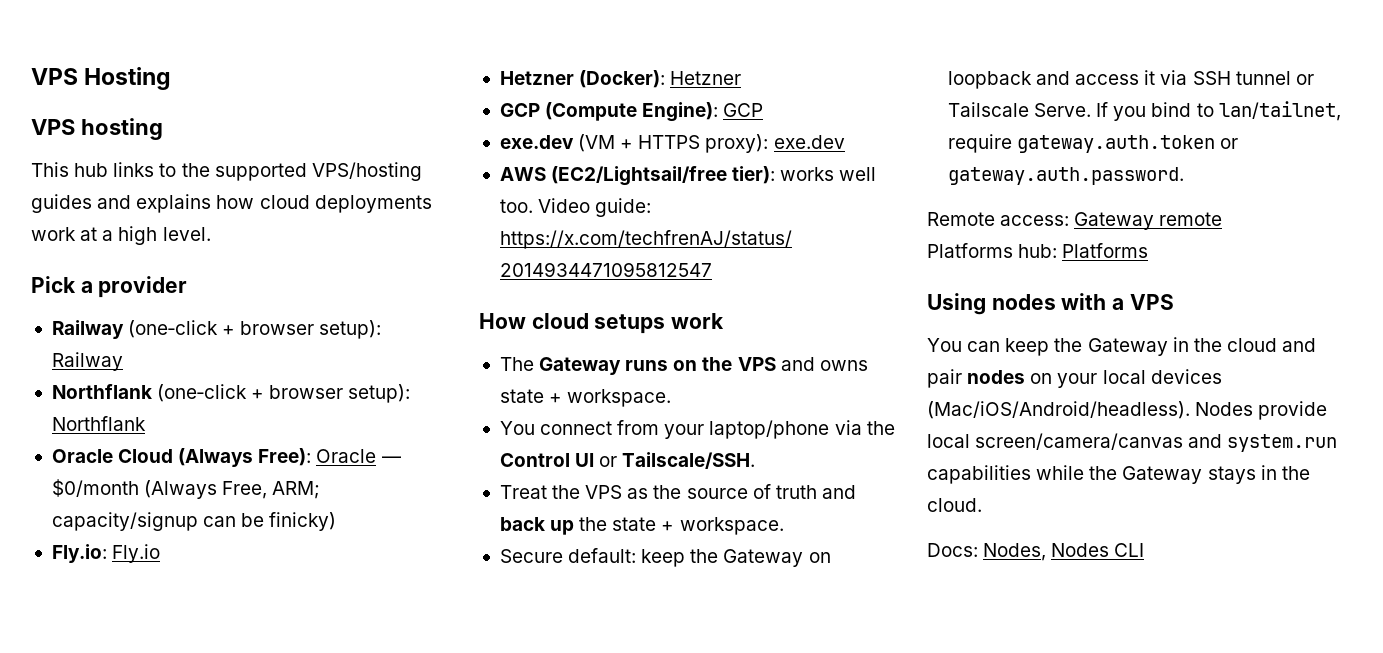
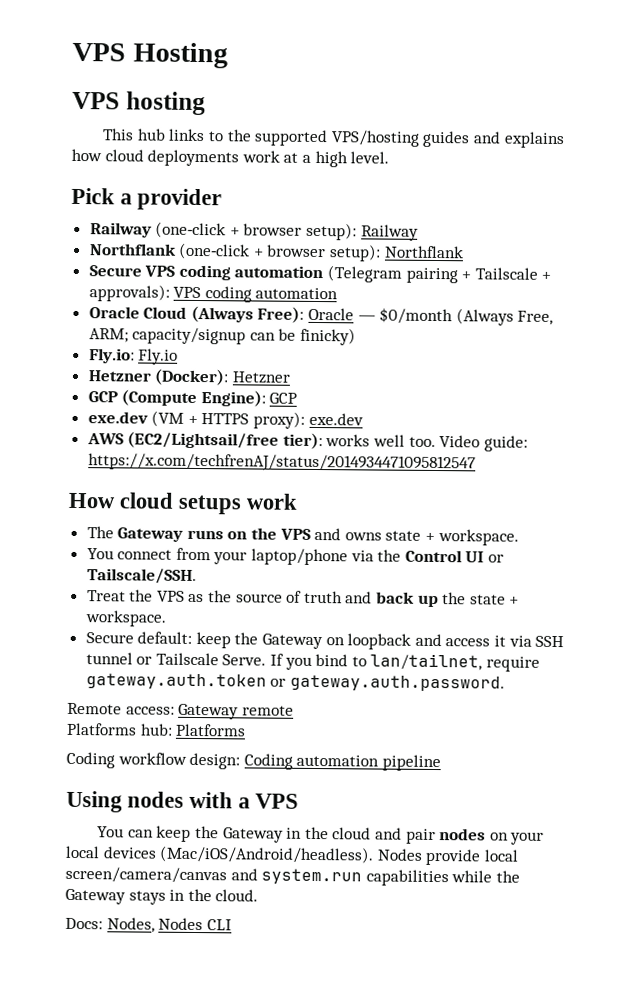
+ Secure VPS coding automation (Telegram pairing + Tailscale + approvals): VPS coding automation
+ Coding workflow design: Coding automation pipeline

